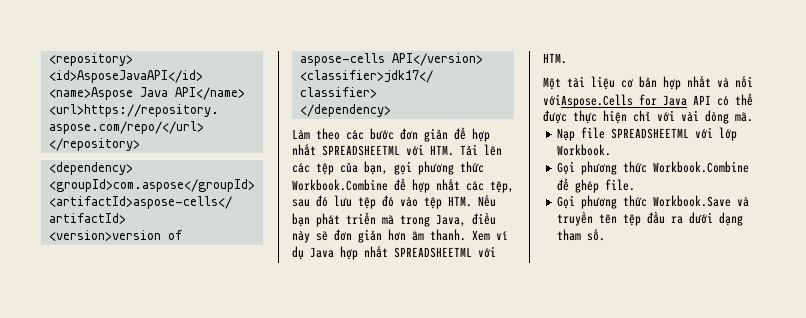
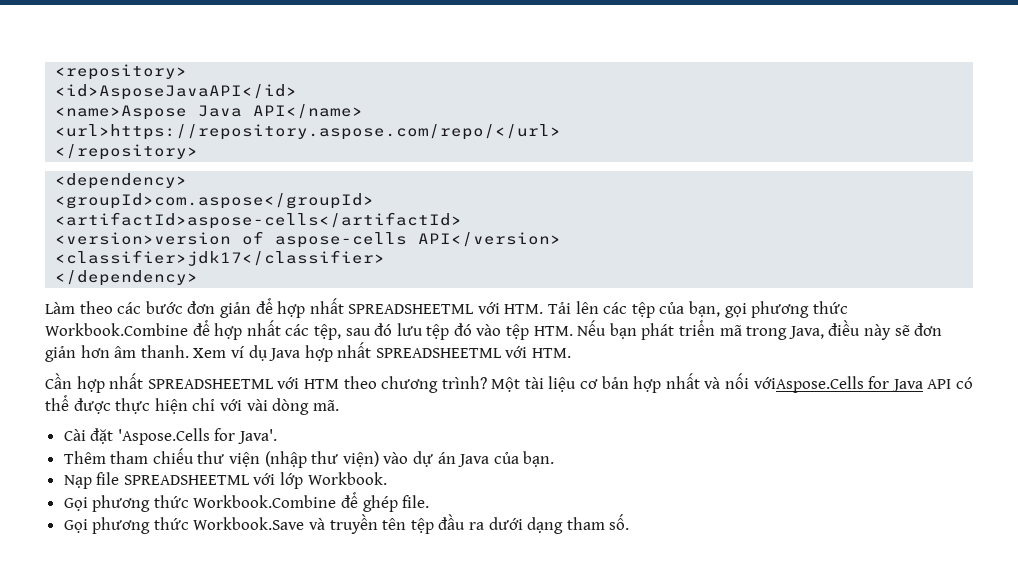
+ Cần hợp nhất SPREADSHEETML với HTM theo chương trình?
+ Cài đặt 'Aspose.Cells for Java'.
+ Thêm tham chiếu thư viện (nhập thư viện) vào dự án Java của bạn.

